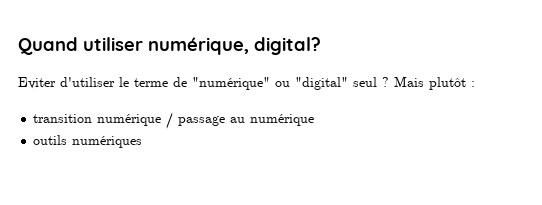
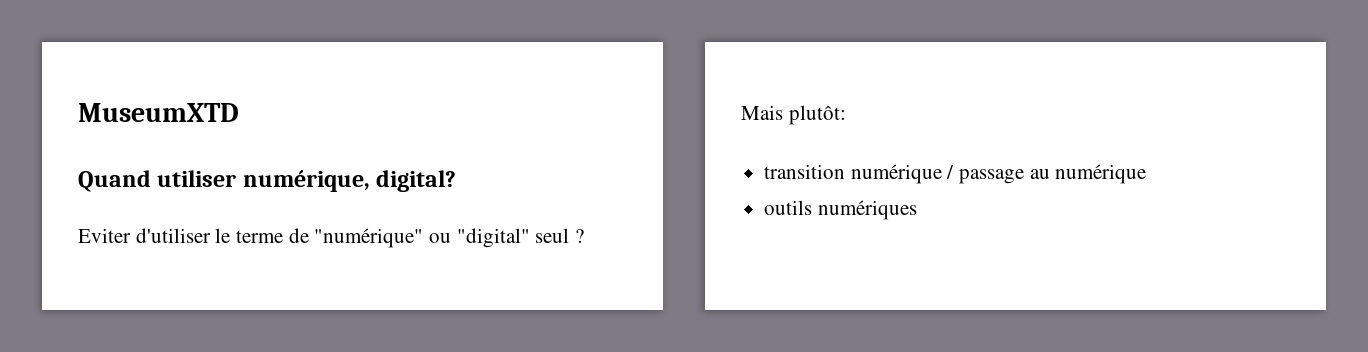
+ MuseumXTD
- Mais plutôt :
+ Mais plutôt:

